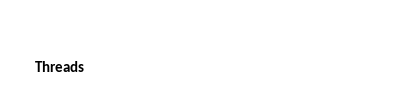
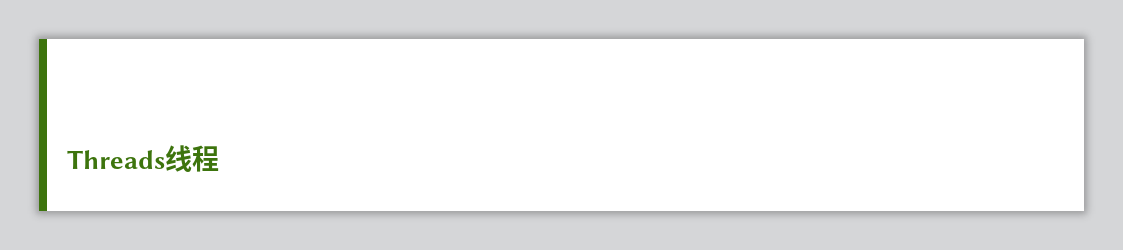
- Threads
+ Threads线程

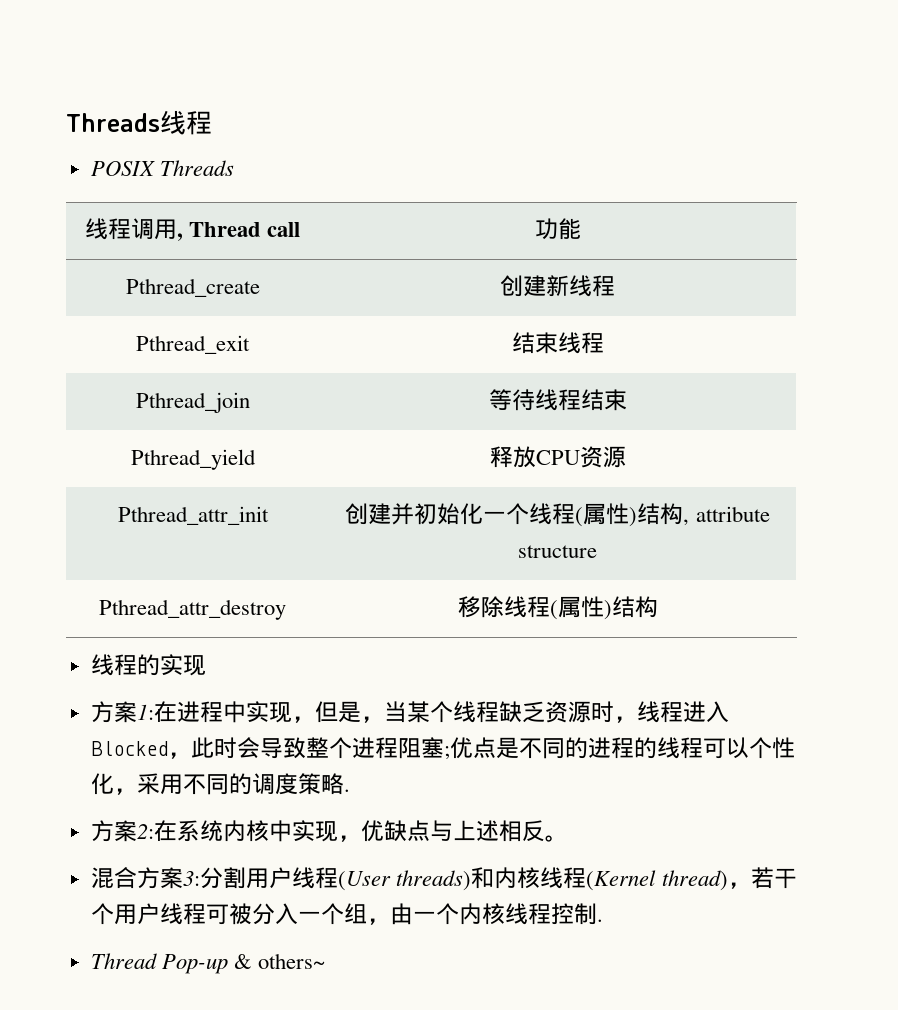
+ POSIX Threads
+ 线程调用, Thread call | 功能
+ Pthread_create | 创建新线程
+ Pthread_exit | 结束线程
+ Pthread_join | 等待线程结束
+ Pthread_yield | 释放CPU资源
+ Pthread_attr_init | 创建并初始化一个线程(属性)结构, attribute structure
+ Pthread_attr_destroy | 移除线程(属性)结构
+ 线程的实现
+ 方案1:在进程中实现，但是，当某个线程缺乏资源时，线程进入Blocked，此时会导致整个进程阻塞;优点是不同的进程的线程可以个性化，采用不同的调度策略.
+ 方案2:在系统内核中实现，优缺点与上述相反。
+ 混合方案3:分割用户线程(User threads)和内核线程(Kernel thread)，若干个用户线程可被分入一个组，由一个内核线程控制.
+ Thread Pop-up & others~

